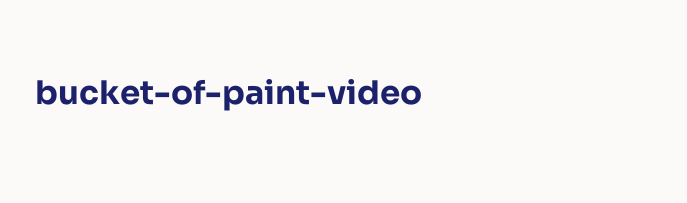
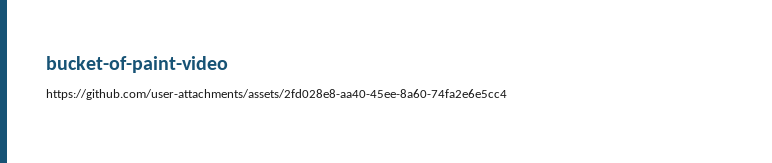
+ https://github.com/user-attachments/assets/2fd028e8-aa40-45ee-8a60-74fa2e6e5cc4

